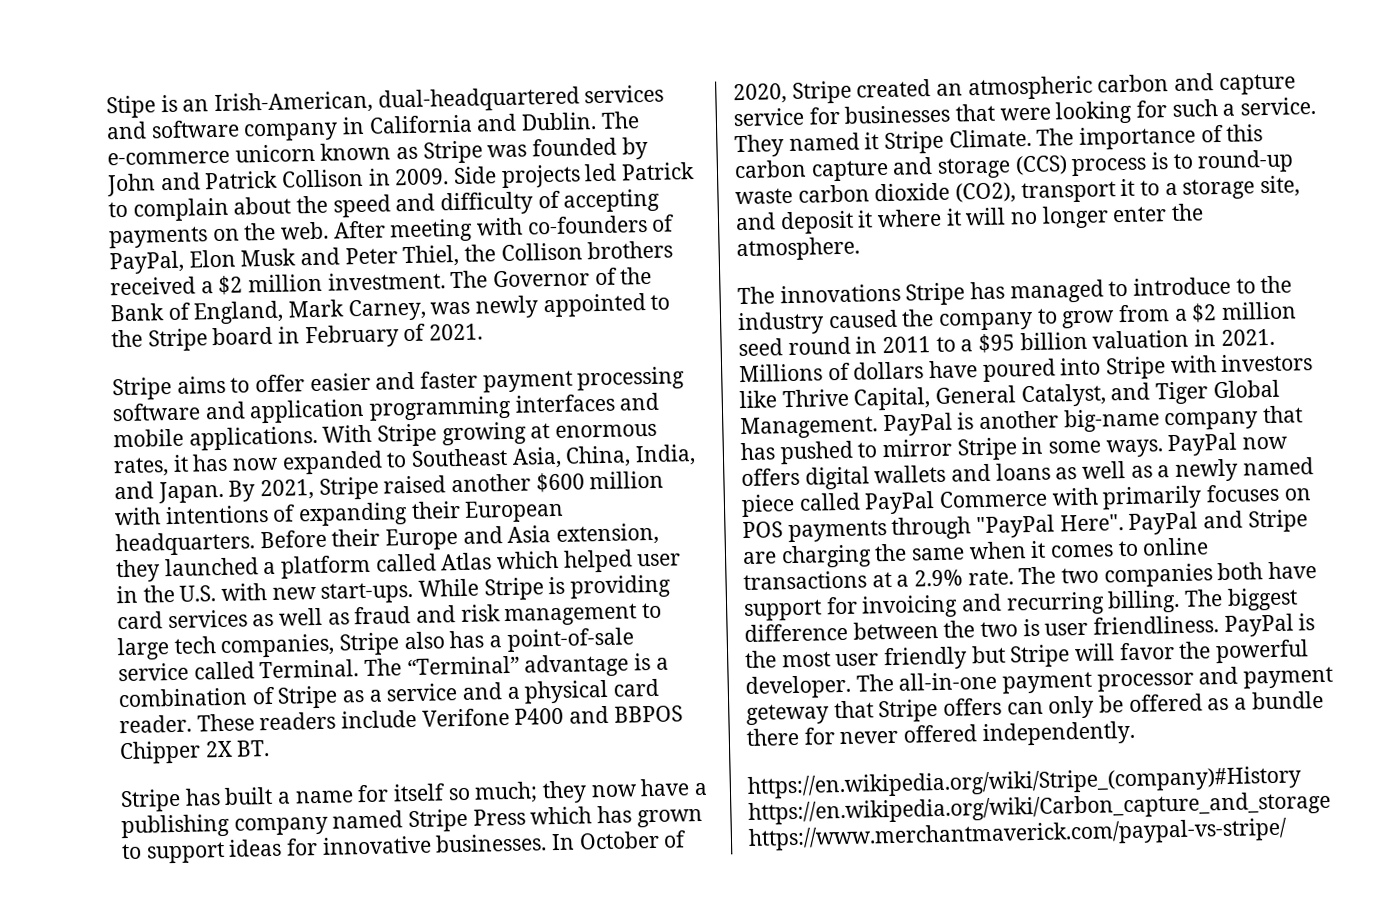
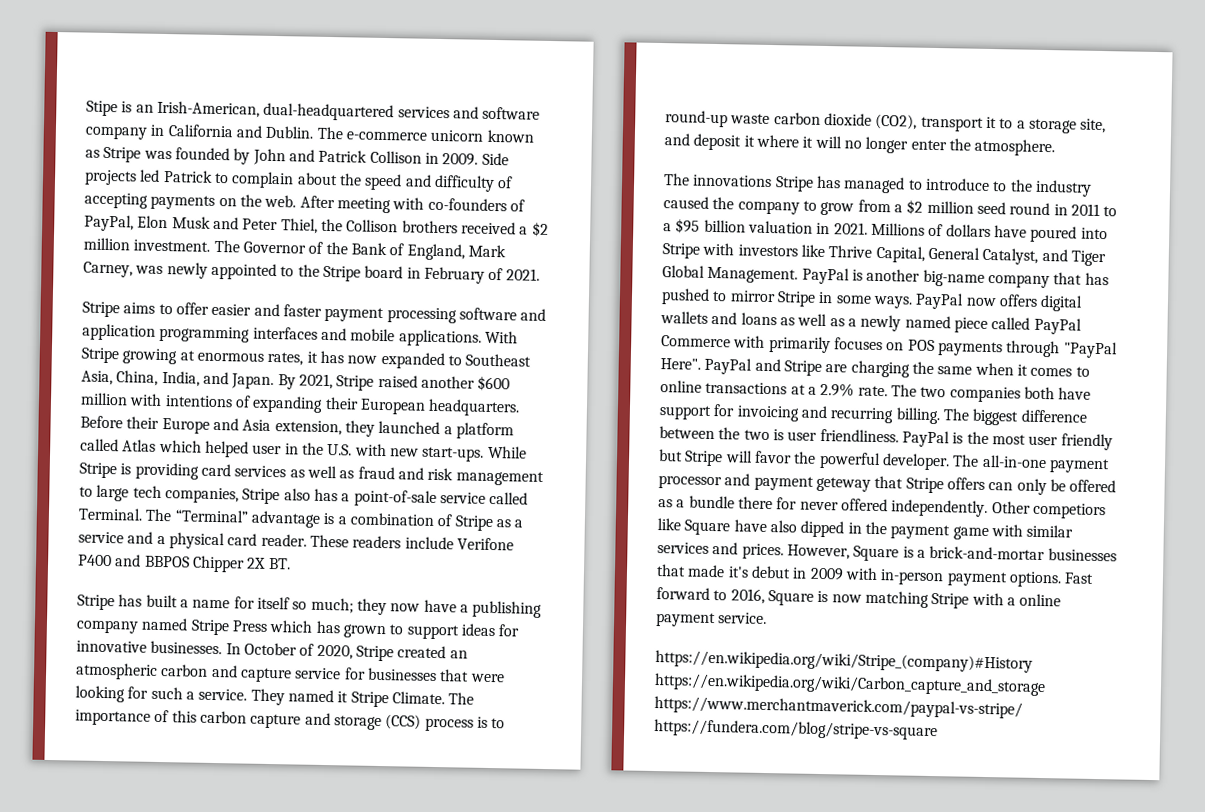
+ Other competiors like Square have also dipped in the payment game with similar services and prices. However, Square is a brick-and-mortar businesses that made it's debut in 2009 with in-person payment options. Fast forward to 2016, Square is now matching Stripe with a online payment service.
- https://en.wikipedia.org/wiki/Stripe_(company)#History https://en.wikipedia.org/wiki/Carbon_capture_and_storage https://www.merchantmaverick.com/paypal-vs-stripe/
+ https://en.wikipedia.org/wiki/Stripe_(company)#History https://en.wikipedia.org/wiki/Carbon_capture_and_storage https://www.merchantmaverick.com/paypal-vs-stripe/ https://fundera.com/blog/stripe-vs-square

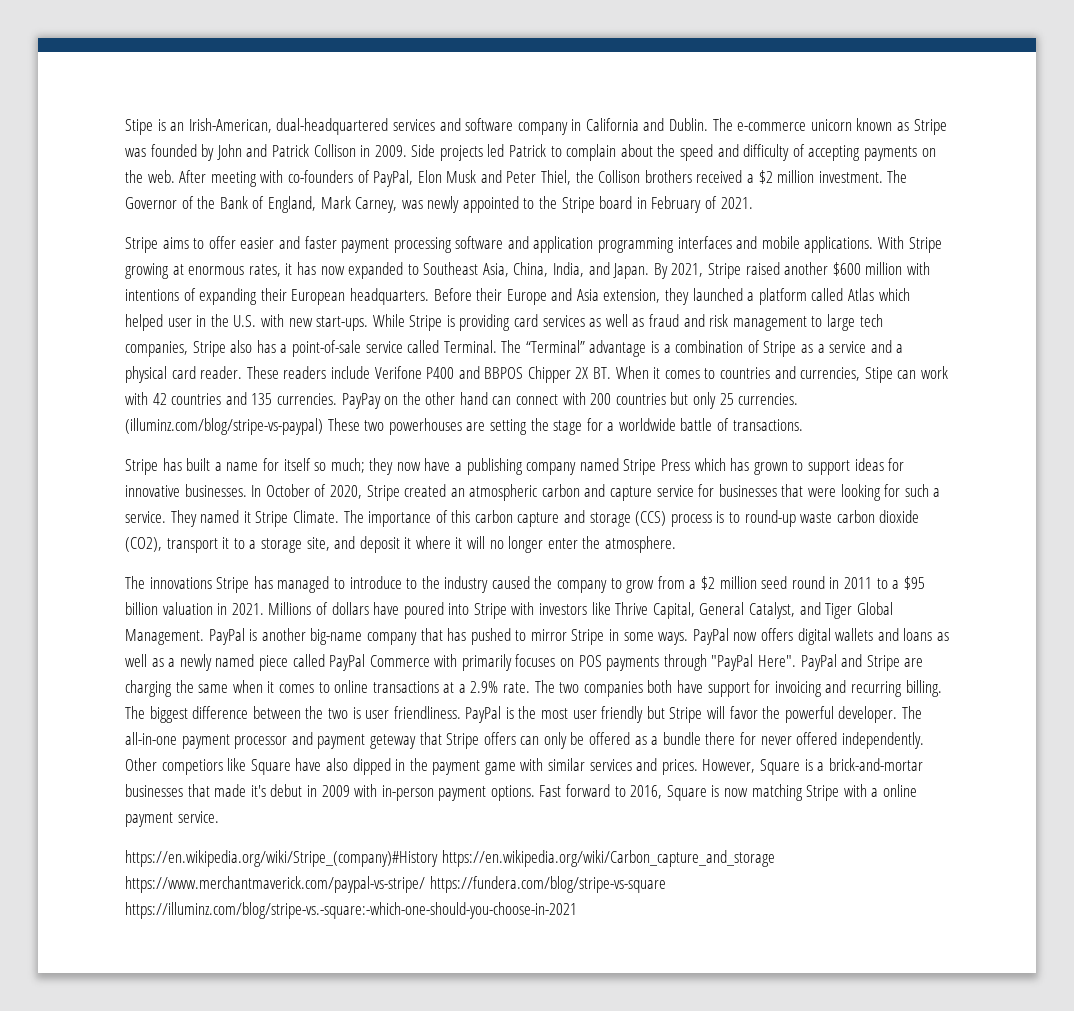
- These readers include Verifone P400 and BBPOS Chipper 2X BT.
+ These readers include Verifone P400 and BBPOS Chipper 2X BT. When it comes to countries and currencies, Stipe can work with 42 countries and 135 currencies. PayPay on the other hand can connect with 200 countries but only 25 currencies. (illuminz.com/blog/stripe-vs-paypal) These two powerhouses are setting the stage for a worldwide battle of transactions.
- https://en.wikipedia.org/wiki/Stripe_(company)#History https://en.wikipedia.org/wiki/Carbon_capture_and_storage https://www.merchantmaverick.com/paypal-vs-stripe/ https://fundera.com/blog/stripe-vs-square
+ https://en.wikipedia.org/wiki/Stripe_(company)#History https://en.wikipedia.org/wiki/Carbon_capture_and_storage https://www.merchantmaverick.com/paypal-vs-stripe/ https://fundera.com/blog/stripe-vs-square https://illuminz.com/blog/stripe-vs.-square:-which-one-should-you-choose-in-2021

